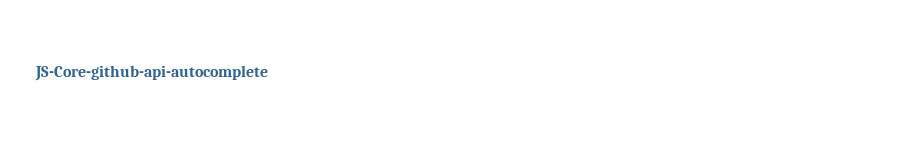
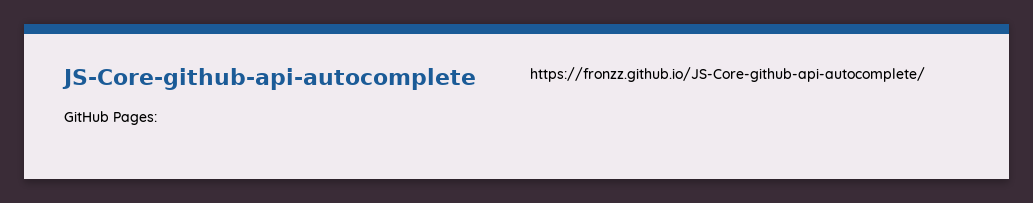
+ GitHub Pages: https://fronzz.github.io/JS-Core-github-api-autocomplete/

